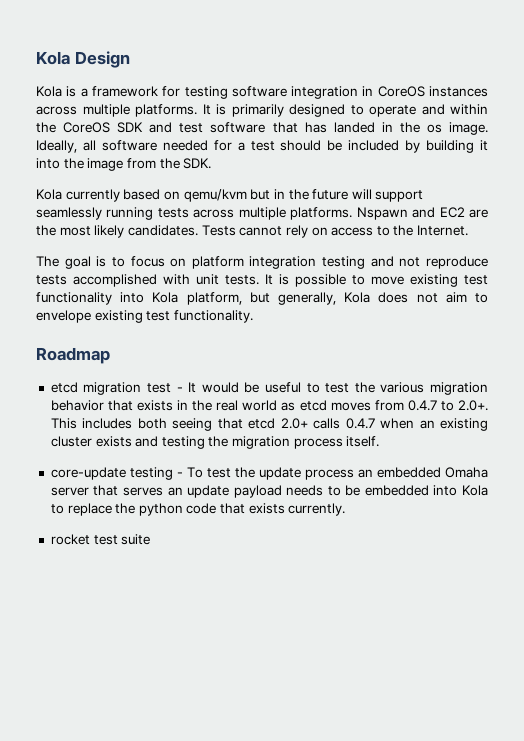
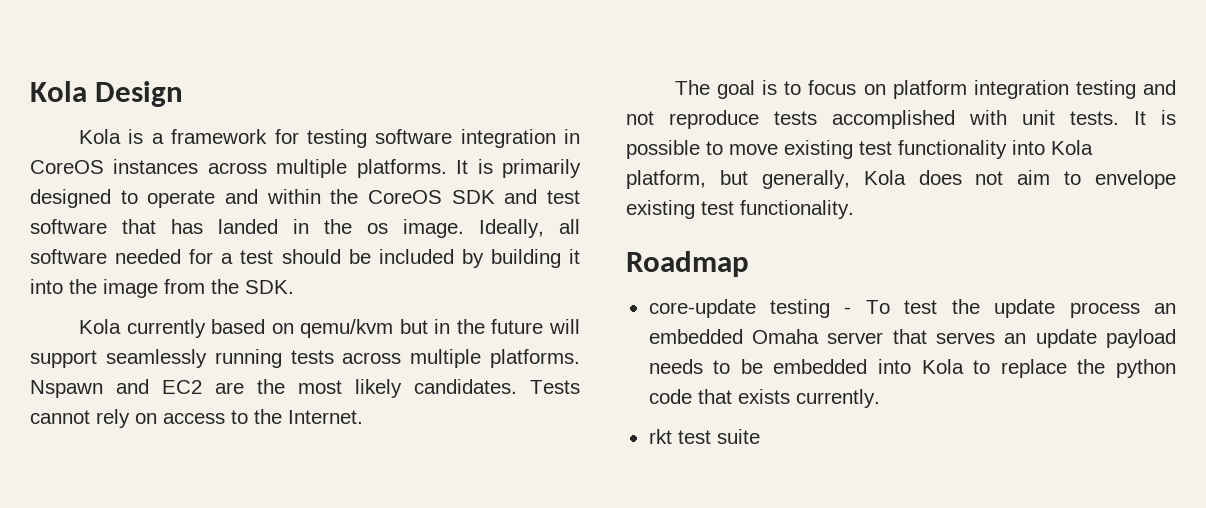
- etcd migration test - It would be useful to test the various migration behavior that exists in the real world as etcd moves from 0.4.7 to 2.0+. This includes both seeing that etcd 2.0+ calls 0.4.7 when an existing cluster exists and testing the migration process itself.
- rocket test suite
+ rkt test suite

